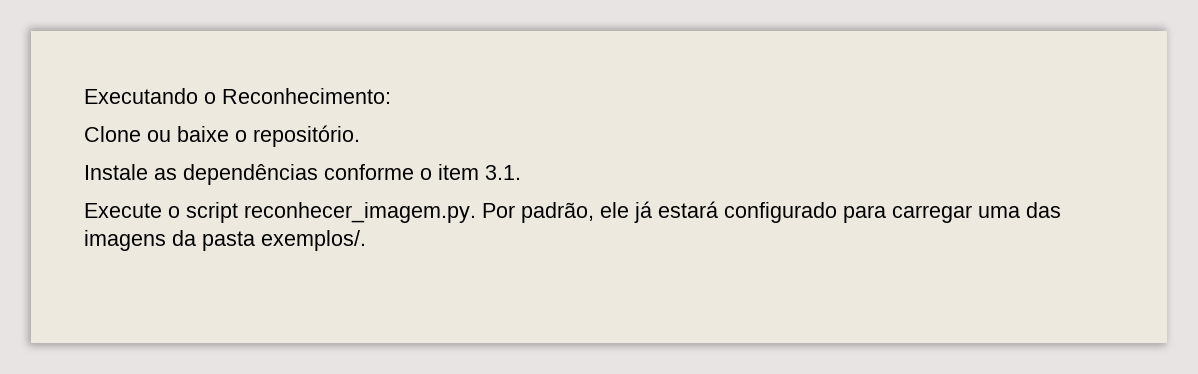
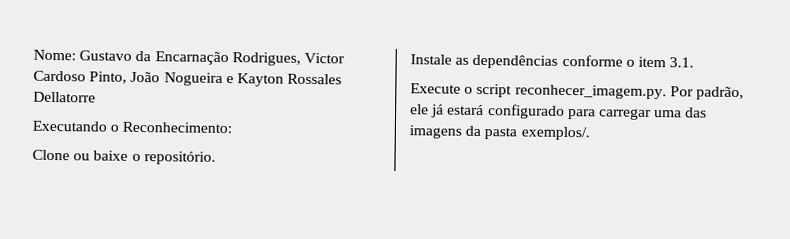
+ Nome: Gustavo da Encarnação Rodrigues, Victor Cardoso Pinto, João Nogueira e Kayton Rossales Dellatorre

